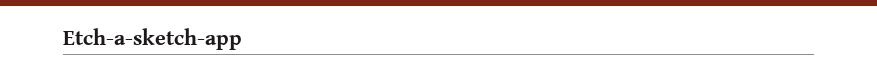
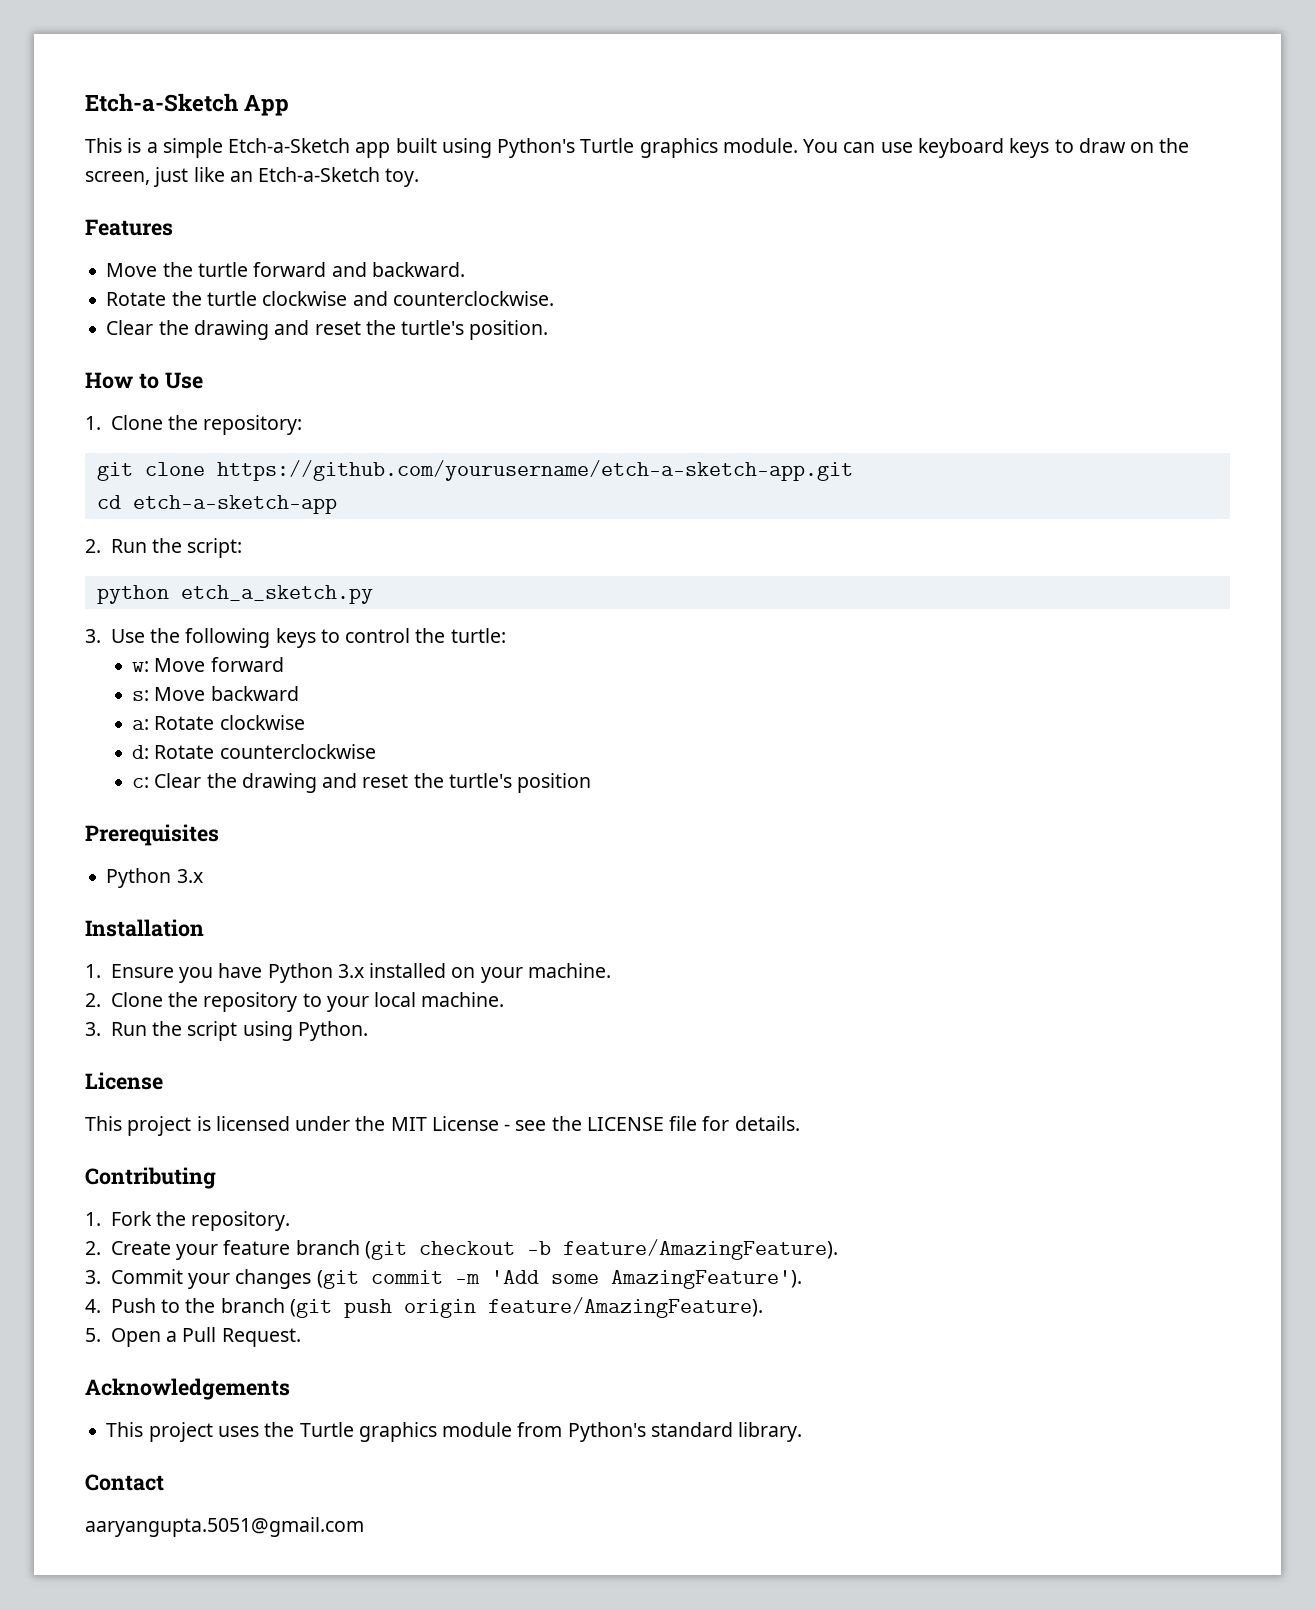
- Etch-a-sketch-app
+ Etch-a-Sketch App
+ This is a simple Etch-a-Sketch app built using Python's Turtle graphics module. You can use keyboard keys to draw on the screen, just like an Etch-a-Sketch toy.
+ Features
+ Move the turtle forward and backward.
+ Rotate the turtle clockwise and counterclockwise.
+ Clear the drawing and reset the turtle's position.
+ How to Use
+ 1. Clone the repository:
+ git clone https://github.com/yourusername/etch-a-sketch-app.git
+ cd etch-a-sketch-app
+ 2. Run the script:
+ python etch_a_sketch.py
+ 3. Use the following keys to control the turtle:
+ w: Move forward
+ s: Move backward
+ a: Rotate clockwise
+ d: Rotate counterclockwise
+ c: Clear the drawing and reset the turtle's position
+ Prerequisites
+ Python 3.x
+ Installation
+ 1. Ensure you have Python 3.x installed on your machine.
+ 2. Clone the repository to your local machine.
+ 3. Run the script using Python.
+ License
+ This project is licensed under the MIT License - see the LICENSE file for details.
+ Contributing
+ 1. Fork the repository.
+ 2. Create your feature branch (git checkout -b feature/AmazingFeature).
+ 3. Commit your changes (git commit -m 'Add some AmazingFeature').
+ 4. Push to the branch (git push origin feature/AmazingFeature).
+ 5. Open a Pull Request.
+ Acknowledgements
+ This project uses the Turtle graphics module from Python's standard library.
+ Contact
+ aaryangupta.5051@gmail.com

